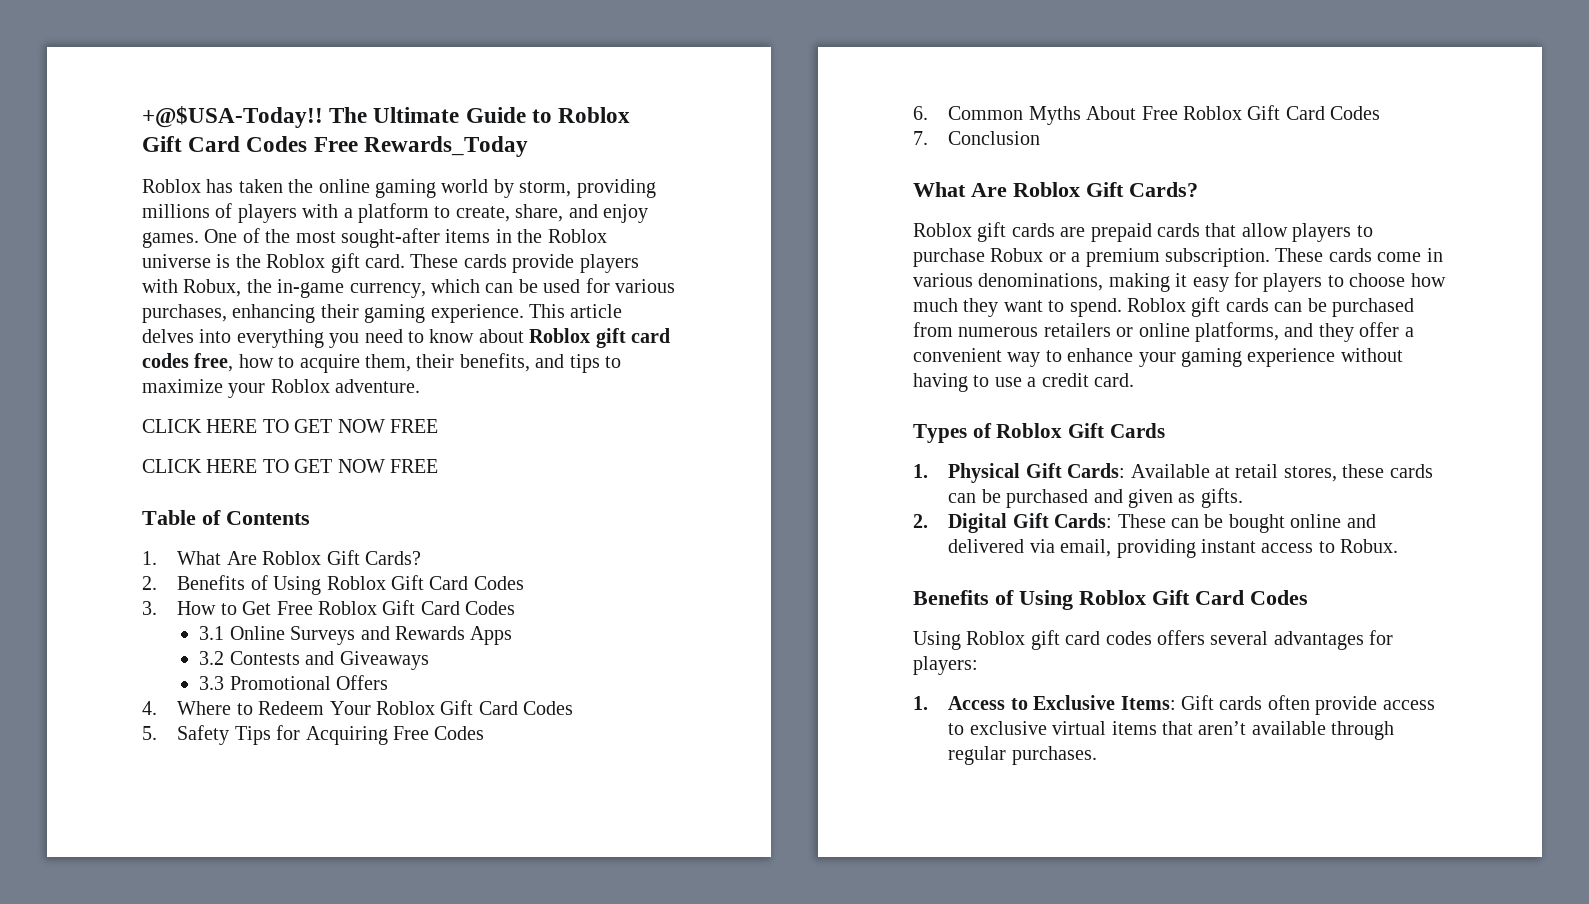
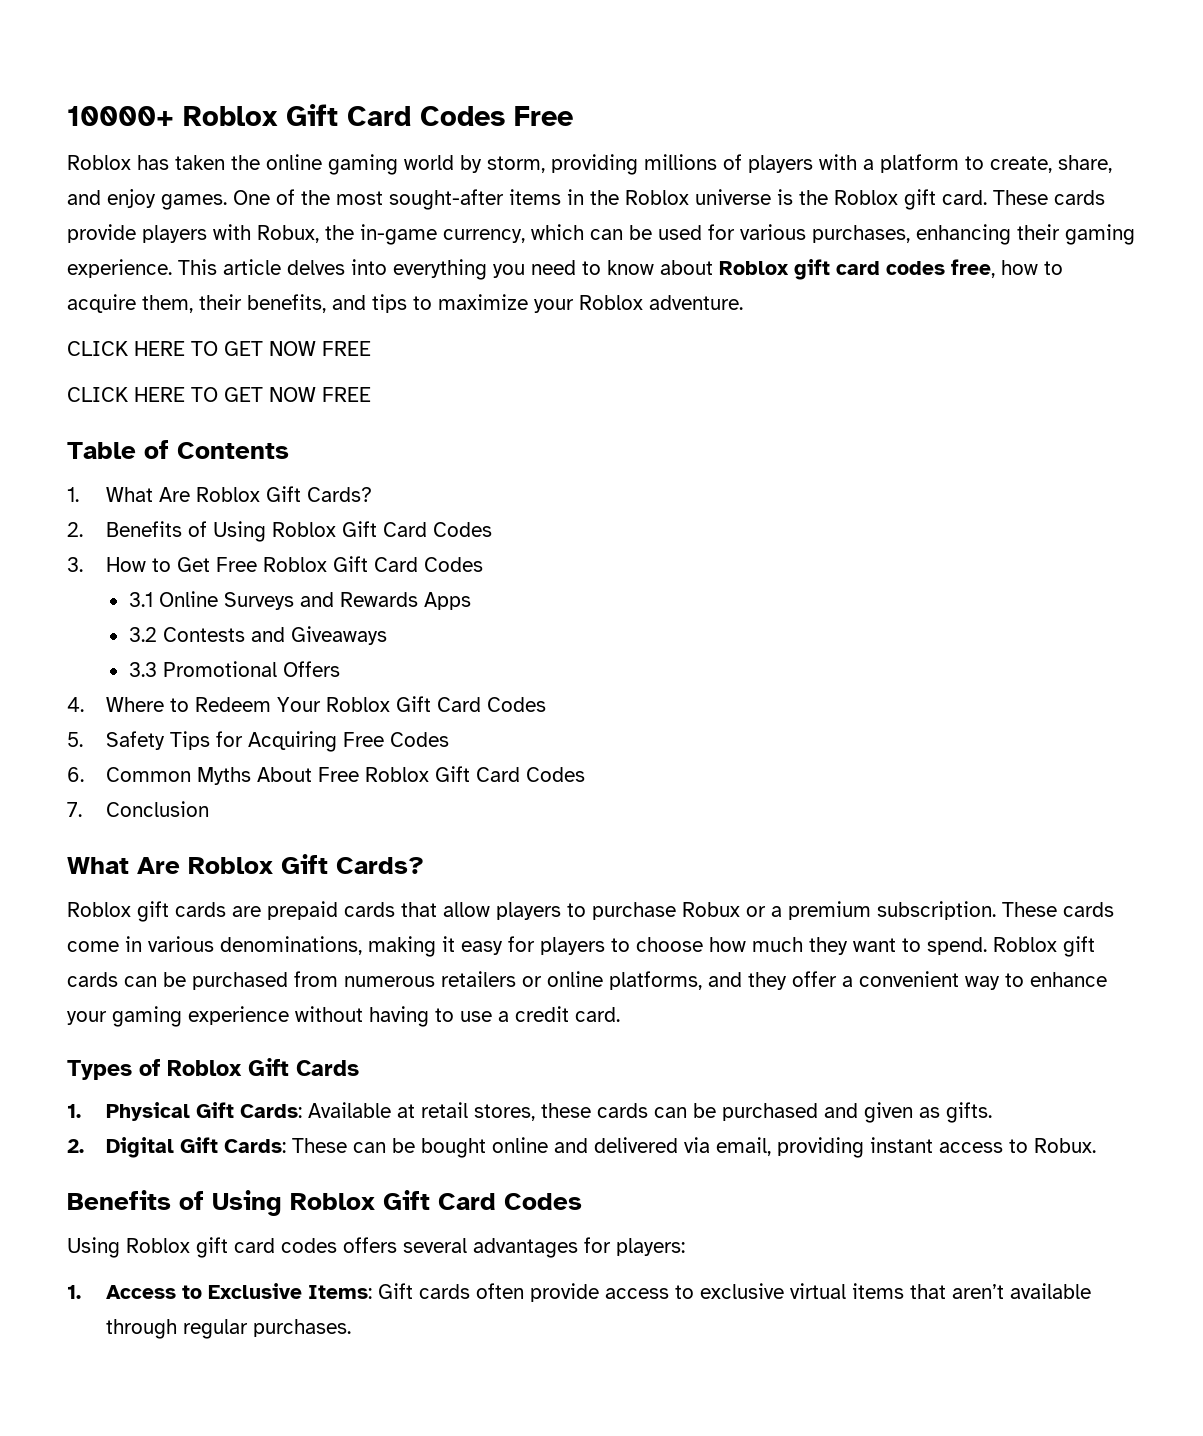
- +@$USA-Today!! The Ultimate Guide to Roblox Gift Card Codes Free Rewards_Today
+ 10000+ Roblox Gift Card Codes Free

